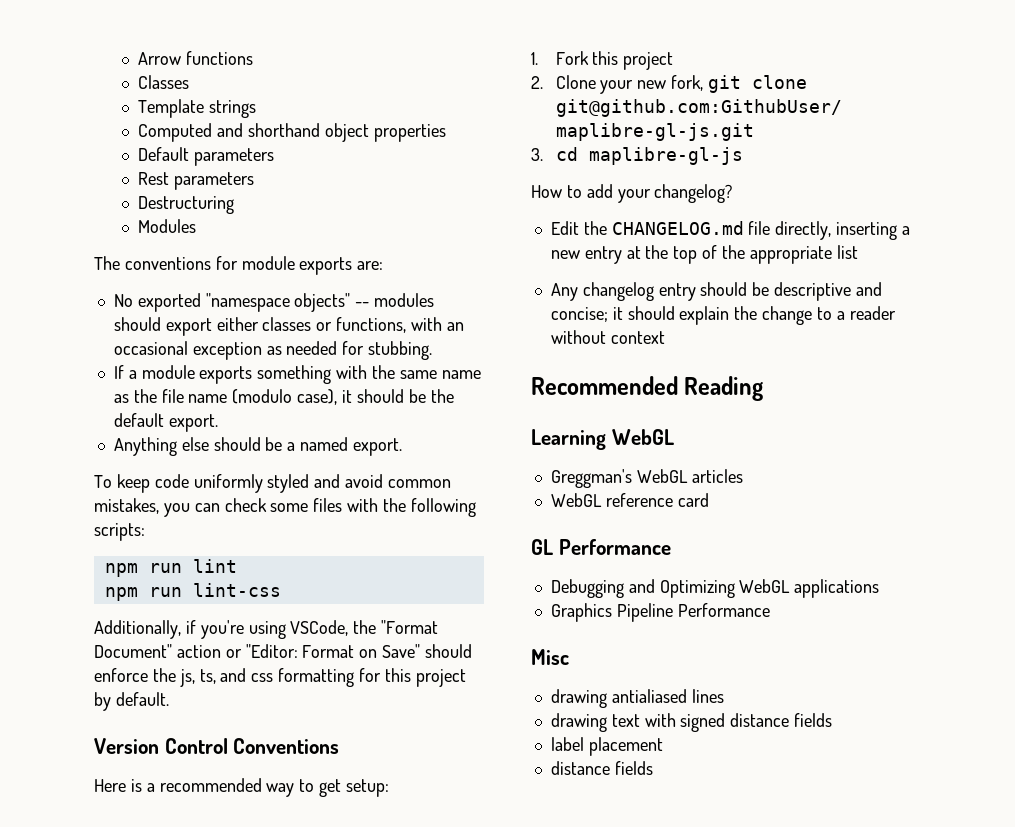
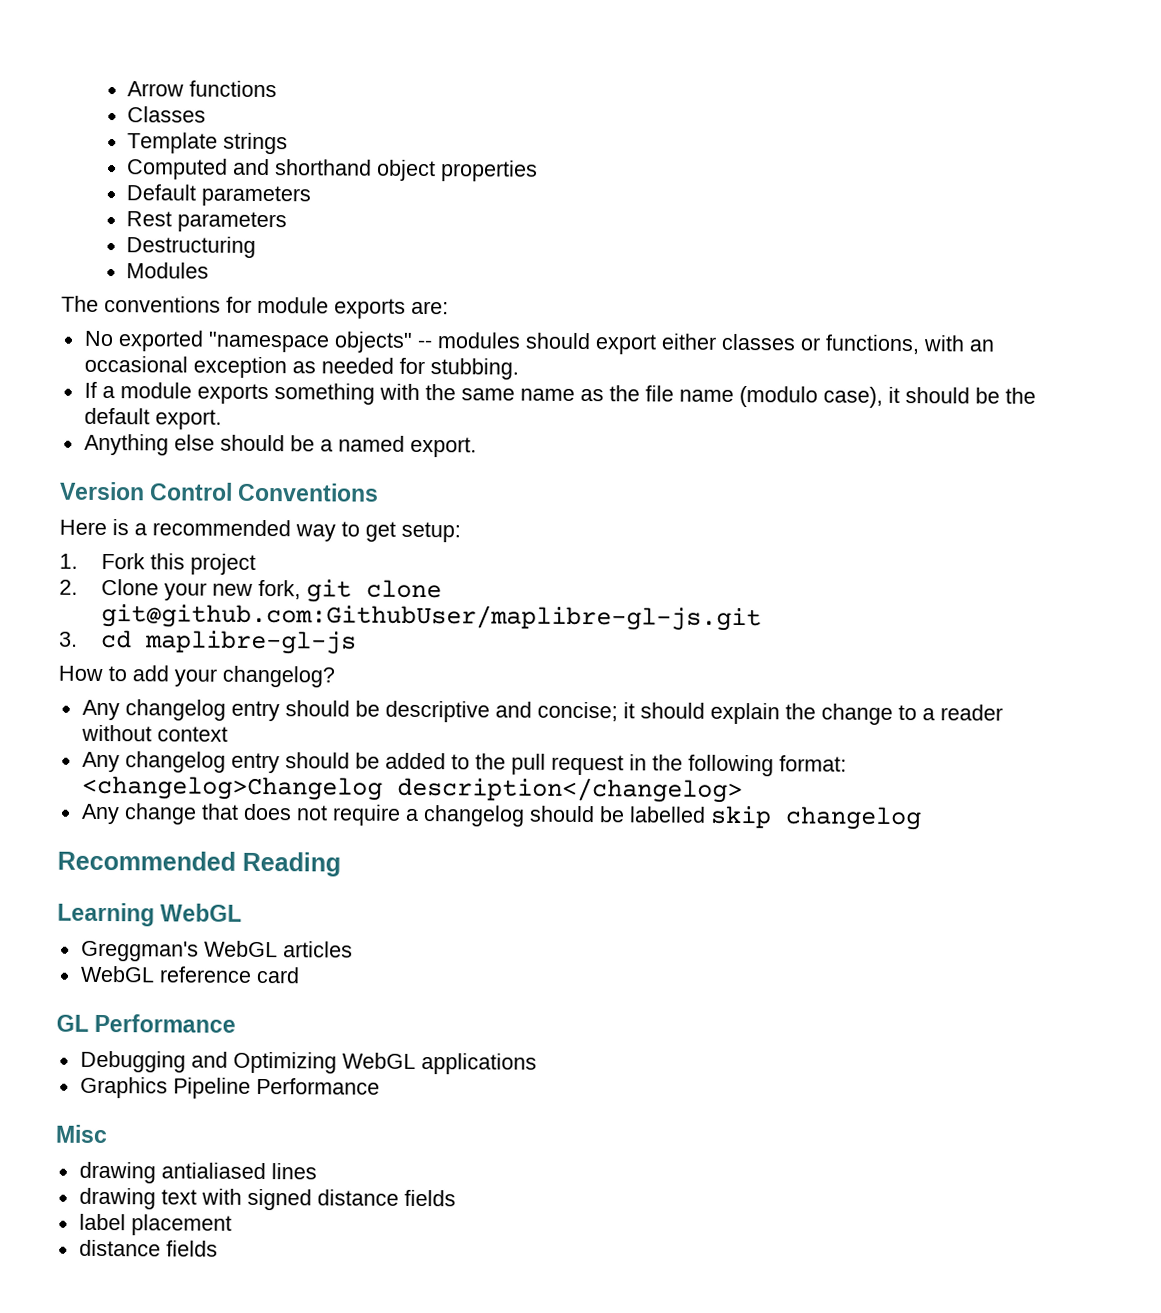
- To keep code uniformly styled and avoid common mistakes, you can check some files with the following scripts:
- npm run lint
- npm run lint-css
- Additionally, if you're using VSCode, the "Format Document" action or "Editor: Format on Save" should enforce the js, ts, and css formatting for this project by default.
- Edit the CHANGELOG.md file directly, inserting a new entry at the top of the appropriate list
+ Any changelog entry should be added to the pull request in the following format: <changelog>Changelog description</changelog>
+ Any change that does not require a changelog should be labelled skip changelog

